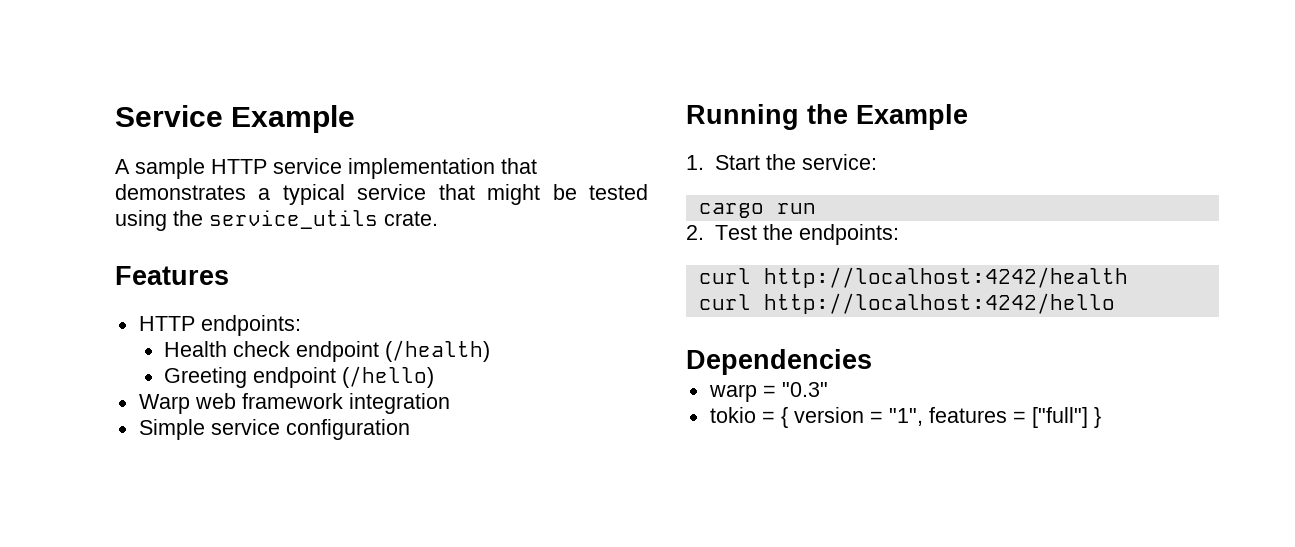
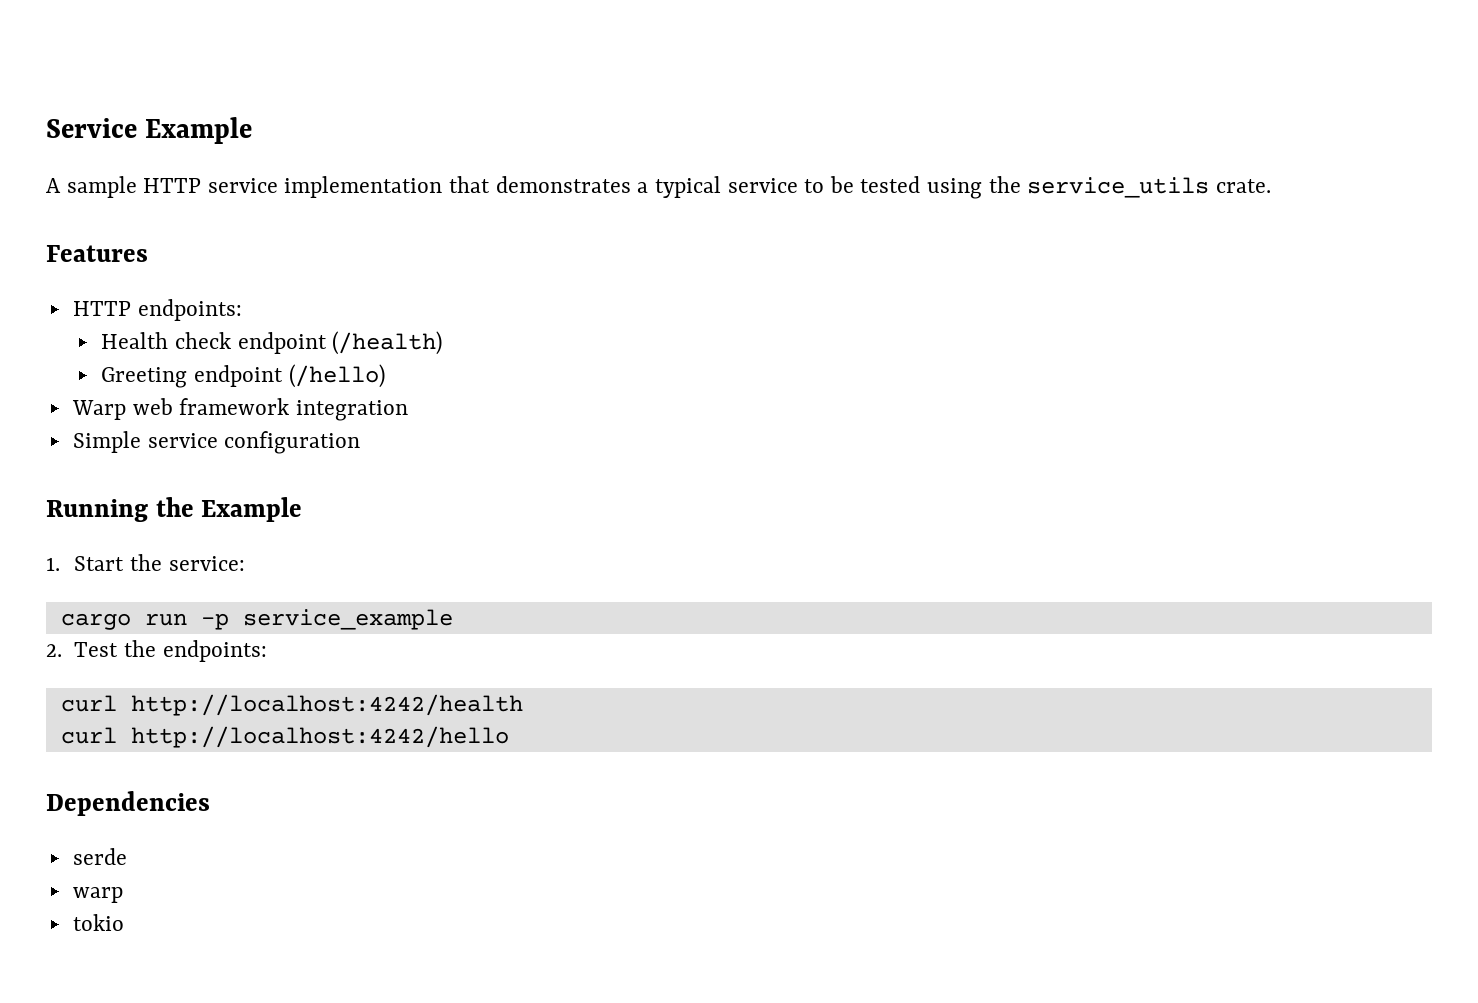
- A sample HTTP service implementation that demonstrates a typical service that might be tested using the service_utils crate.
+ A sample HTTP service implementation that demonstrates a typical service to be tested using the service_utils crate.
- cargo run
+ cargo run -p service_example
+ serde
- warp = "0.3"
+ warp
- tokio = { version = "1", features = ["full"] }
+ tokio

